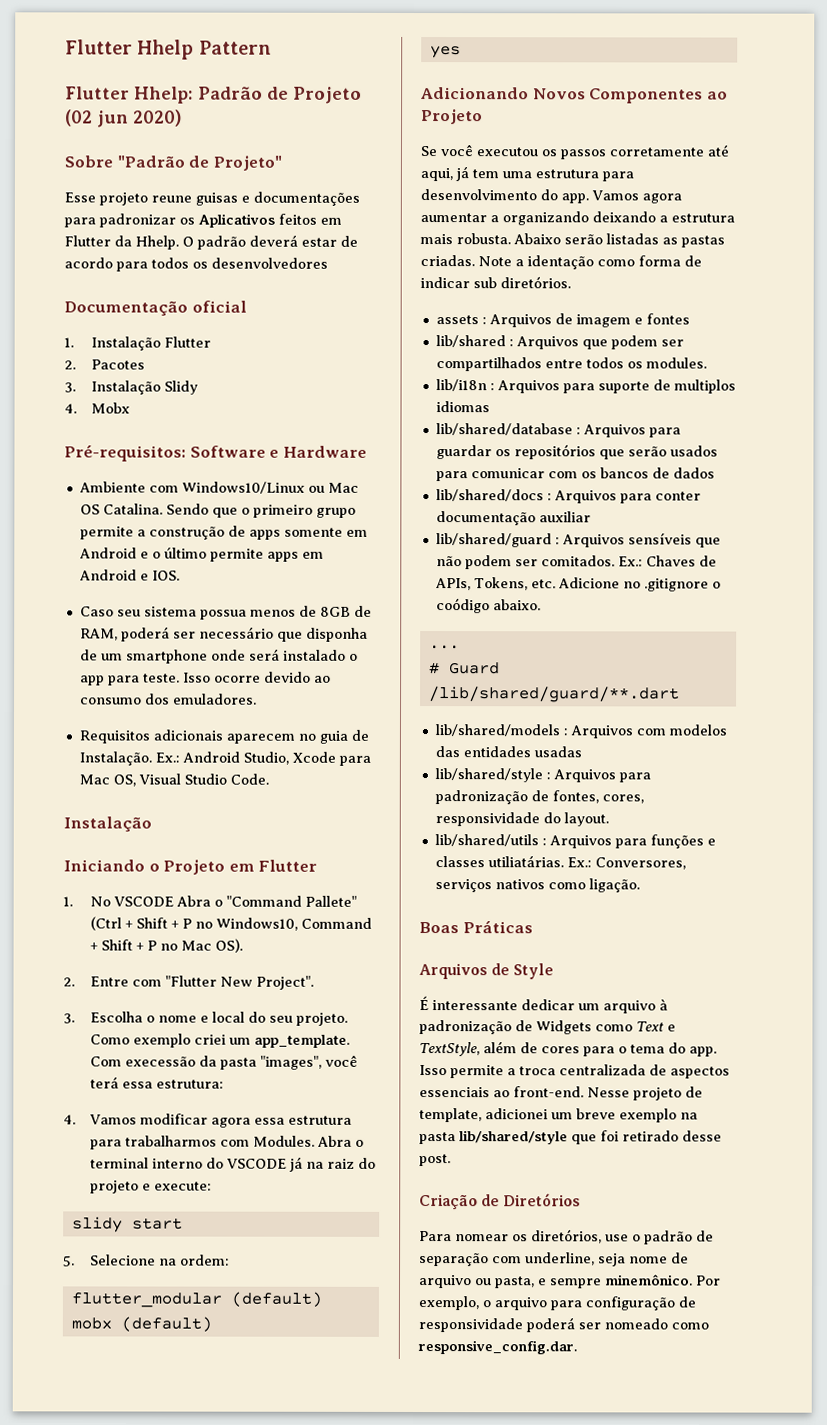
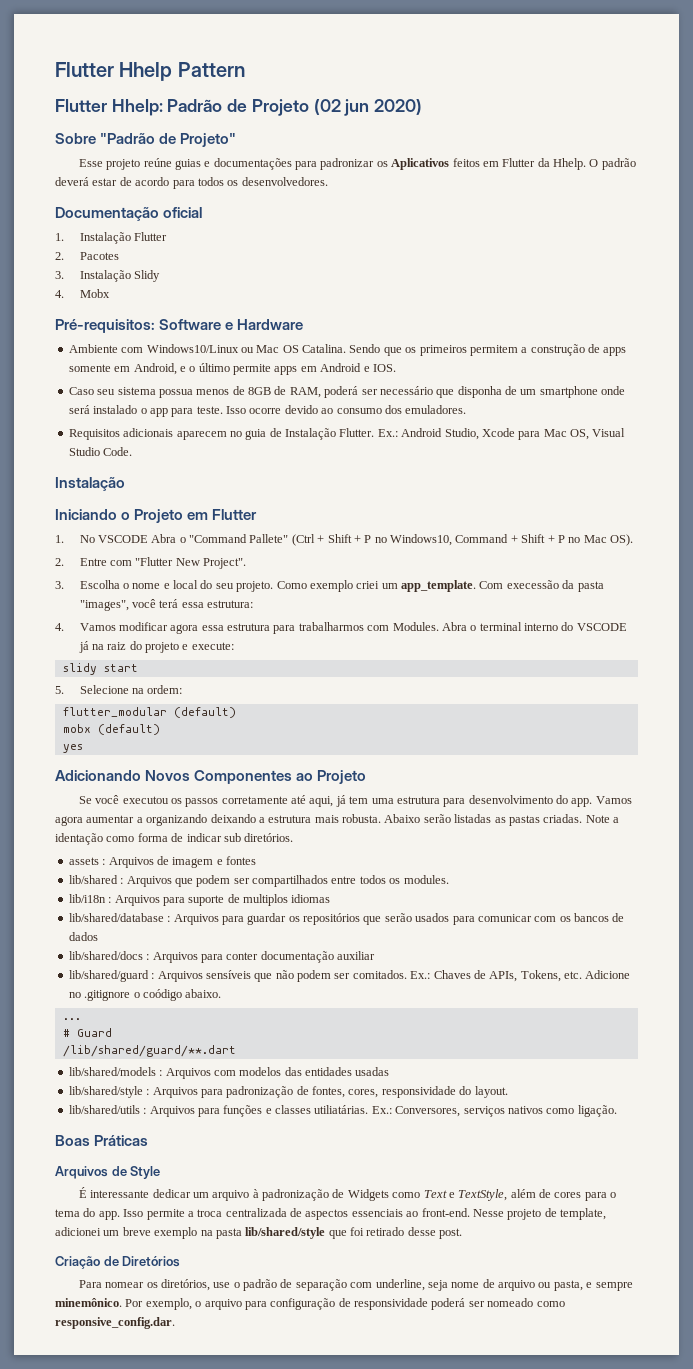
- Esse projeto reune guisas e documentações para padronizar os Aplicativos feitos em Flutter da Hhelp.
+ Esse projeto reúne guias e documentações para padronizar os Aplicativos feitos em Flutter da Hhelp.
- O padrão deverá estar de acordo para todos os desenvolvedores
+ O padrão deverá estar de acordo para todos os desenvolvedores.
- Sendo que o primeiro grupo permite a construção de apps somente em Android e o último permite apps em Android e IOS.
+ Sendo que os primeiros permitem a construção de apps somente em Android, e o último permite apps em Android e IOS.
- Requisitos adicionais aparecem no guia de Instalação.
+ Requisitos adicionais aparecem no guia de Instalação Flutter.

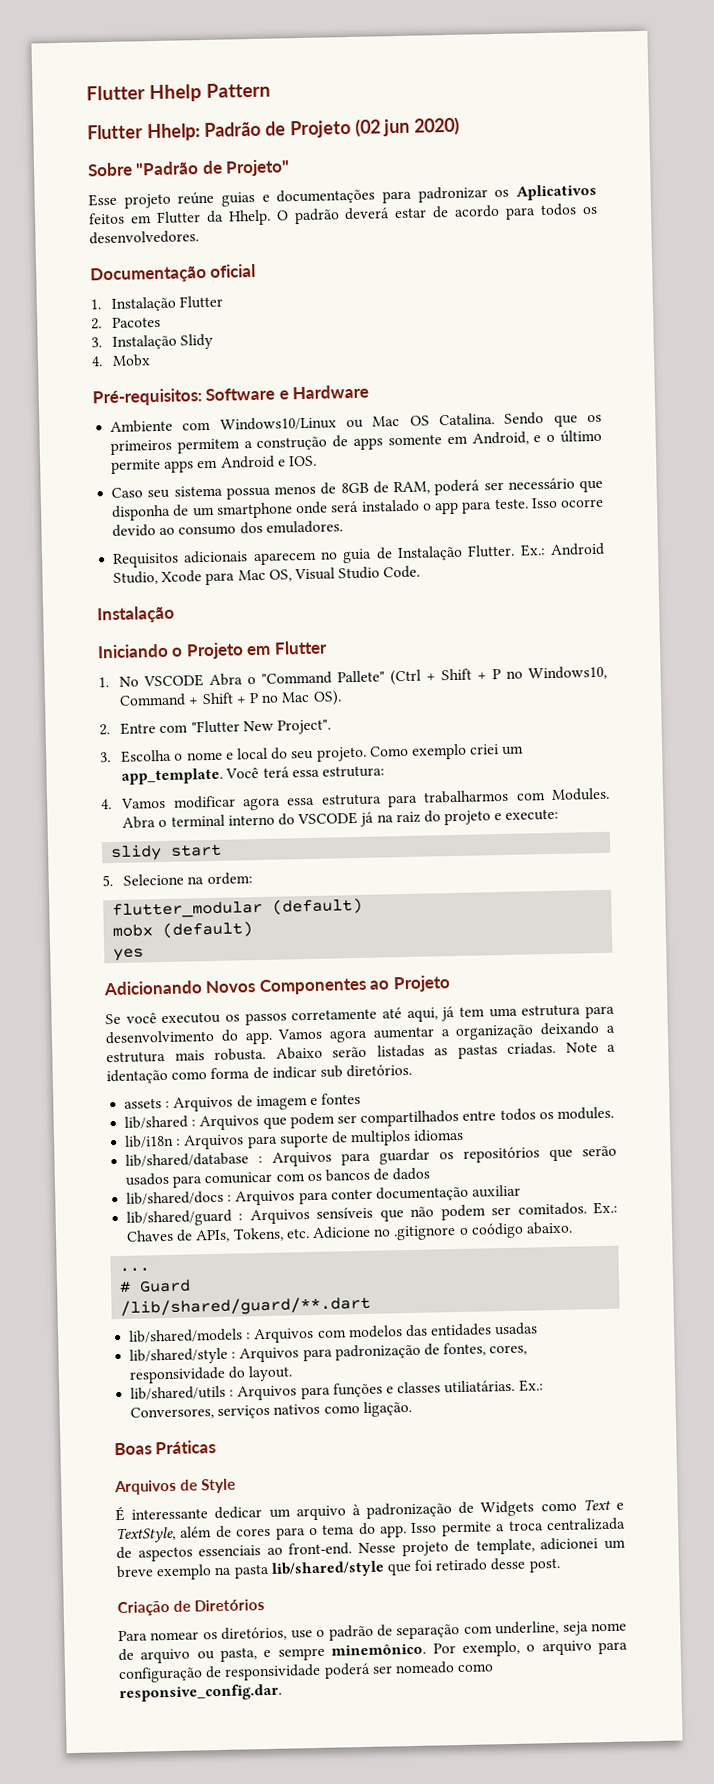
- Com execessão da pasta "images", você terá essa estrutura:
+ Você terá essa estrutura:
- Vamos agora aumentar a organizando deixando a estrutura mais robusta.
+ Vamos agora aumentar a organização deixando a estrutura mais robusta.

